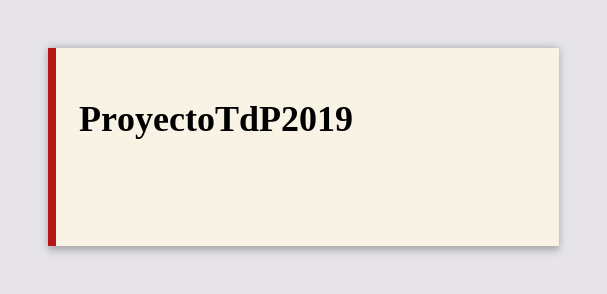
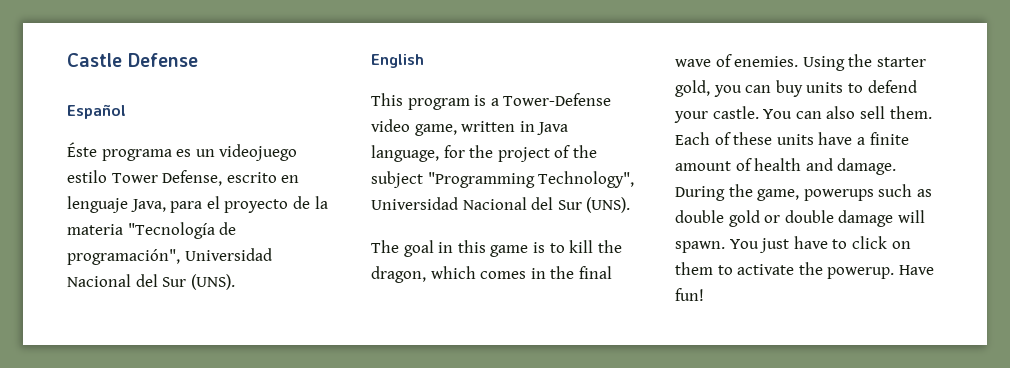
- ProyectoTdP2019
+ Castle Defense
+ Español
+ Éste programa es un videojuego estilo Tower Defense, escrito en lenguaje Java, para el proyecto de la materia "Tecnología de programación", Universidad Nacional del Sur (UNS).
+ English
+ This program is a Tower-Defense video game, written in Java language, for the project of the subject "Programming Technology", Universidad Nacional del Sur (UNS).
+ The goal in this game is to kill the dragon, which comes in the final wave of enemies. Using the starter gold, you can buy units to defend your castle. You can also sell them. Each of these units have a finite amount of health and damage. During the game, powerups such as double gold or double damage will spawn. You just have to click on them to activate the powerup. Have fun!

